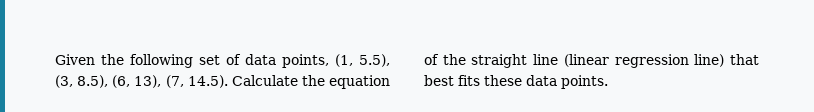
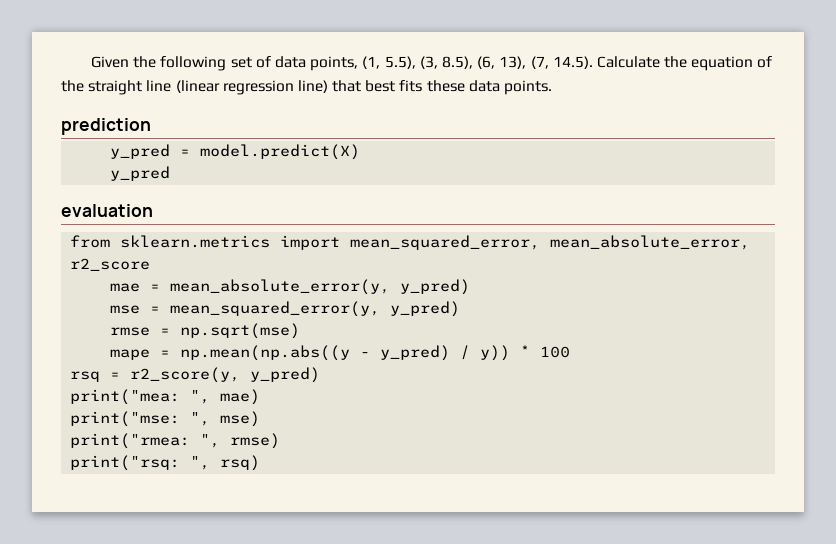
+ prediction
+ y_pred = model.predict(X)
+ y_pred
+ evaluation
+ from sklearn.metrics import mean_squared_error, mean_absolute_error, r2_score
+ mae = mean_absolute_error(y, y_pred)
+ mse = mean_squared_error(y, y_pred)
+ rmse = np.sqrt(mse)
+ mape = np.mean(np.abs((y - y_pred) / y)) * 100
+ rsq = r2_score(y, y_pred)
+ print("mea: ", mae)
+ print("mse: ", mse)
+ print("rmea: ", rmse)
+ print("rsq: ", rsq)

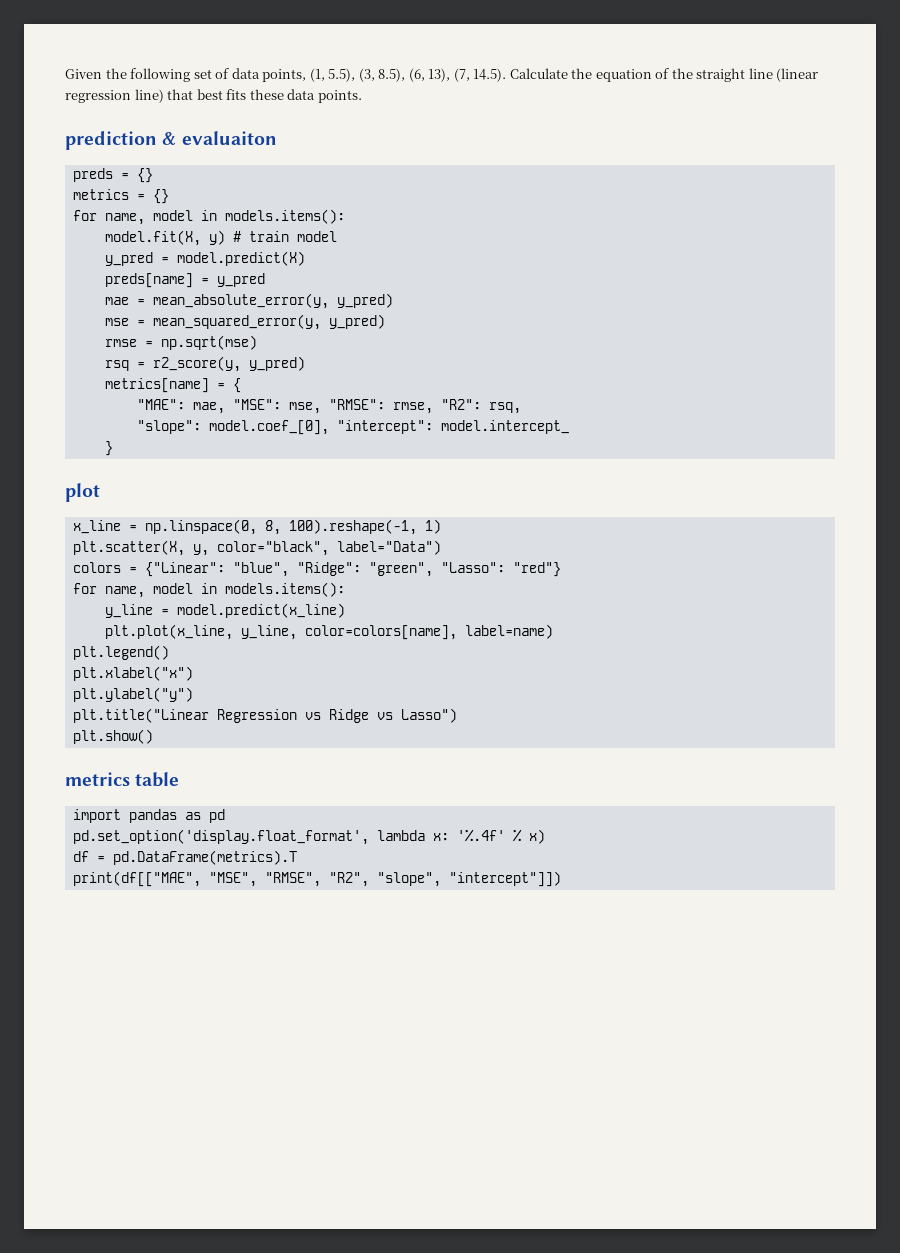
- prediction
+ prediction & evaluaiton
+ preds = {}
+ metrics = {}
+ for name, model in models.items():
+ model.fit(X, y) # train model
  y_pred = model.predict(X)
- y_pred
- evaluation
- from sklearn.metrics import mean_squared_error, mean_absolute_error, r2_score
+ preds[name] = y_pred
- mape = np.mean(np.abs((y - y_pred) / y)) * 100
  rsq = r2_score(y, y_pred)
- print("mea: ", mae)
- print("mse: ", mse)
- print("rmea: ", rmse)
- print("rsq: ", rsq)
+ metrics[name] = {
+ "MAE": mae, "MSE": mse, "RMSE": rmse, "R2": rsq,
+ "slope": model.coef_[0], "intercept": model.intercept_
+ }
+ plot
+ x_line = np.linspace(0, 8, 100).reshape(-1, 1)
+ plt.scatter(X, y, color="black", label="Data")
+ colors = {"Linear": "blue", "Ridge": "green", "Lasso": "red"}
+ for name, model in models.items():
+ y_line = model.predict(x_line)
+ plt.plot(x_line, y_line, color=colors[name], label=name)
+ plt.legend()
+ plt.xlabel("x")
+ plt.ylabel("y")
+ plt.title("Linear Regression vs Ridge vs Lasso")
+ plt.show()
+ metrics table
+ import pandas as pd
+ pd.set_option('display.float_format', lambda x: '%.4f' % x)
+ df = pd.DataFrame(metrics).T
+ print(df[["MAE", "MSE", "RMSE", "R2", "slope", "intercept"]])

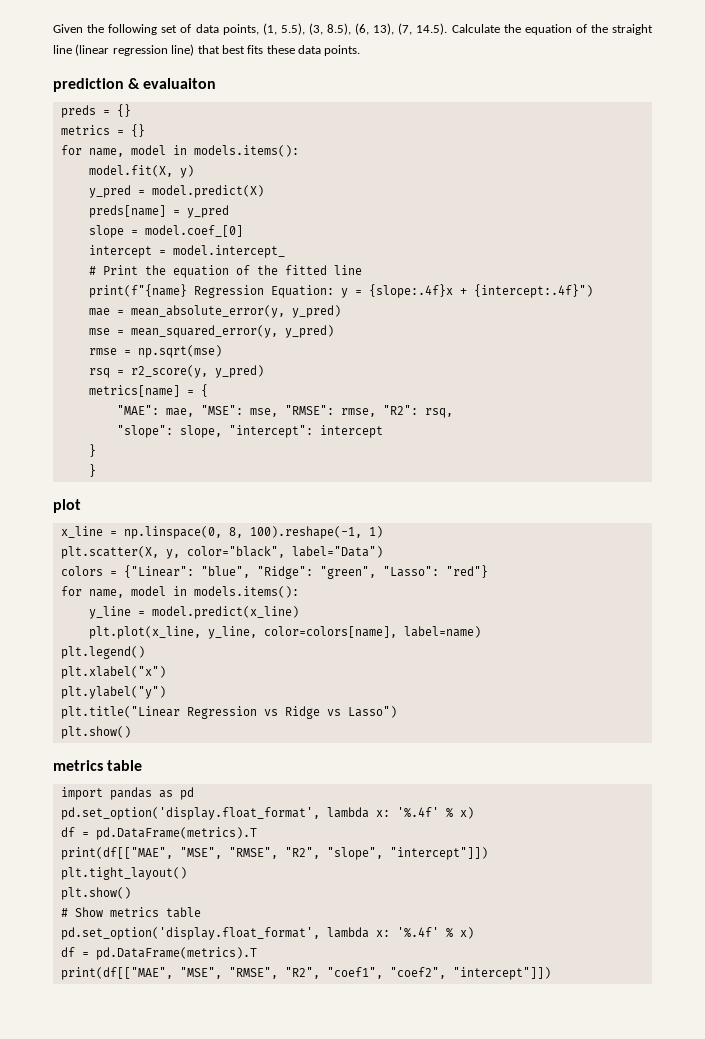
- model.fit(X, y) # train model
+ model.fit(X, y)
+ slope = model.coef_[0]
+ intercept = model.intercept_
+ # Print the equation of the fitted line
+ print(f"{name} Regression Equation: y = {slope:.4f}x + {intercept:.4f}")
- "slope": model.coef_[0], "intercept": model.intercept_
+ "slope": slope, "intercept": intercept
+ }
+ plt.tight_layout()
+ plt.show()
+ # Show metrics table
+ pd.set_option('display.float_format', lambda x: '%.4f' % x)
+ df = pd.DataFrame(metrics).T
+ print(df[["MAE", "MSE", "RMSE", "R2", "coef1", "coef2", "intercept"]])

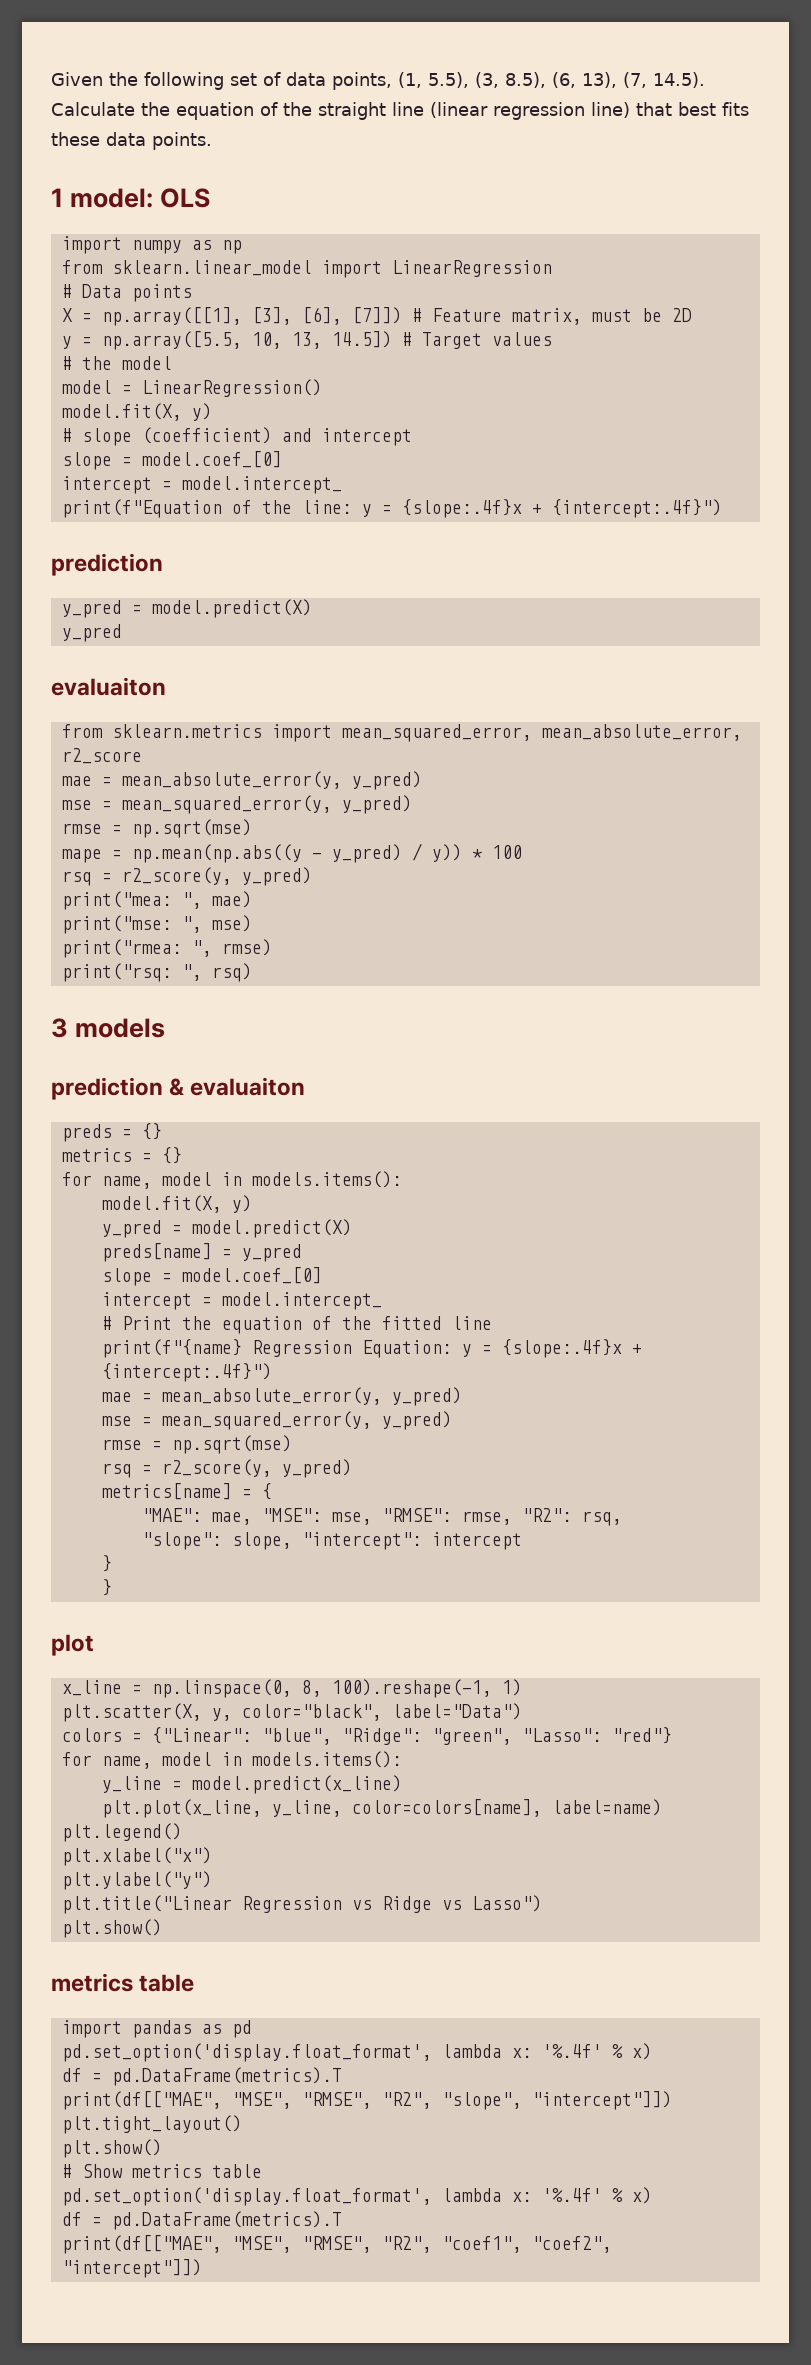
+ 1 model: OLS
+ import numpy as np
+ from sklearn.linear_model import LinearRegression
+ # Data points
+ X = np.array([[1], [3], [6], [7]]) # Feature matrix, must be 2D
+ y = np.array([5.5, 10, 13, 14.5]) # Target values
+ # the model
+ model = LinearRegression()
+ model.fit(X, y)
+ # slope (coefficient) and intercept
+ slope = model.coef_[0]
+ intercept = model.intercept_
+ print(f"Equation of the line: y = {slope:.4f}x + {intercept:.4f}")
+ prediction
+ y_pred = model.predict(X)
+ y_pred
+ evaluaiton
+ from sklearn.metrics import mean_squared_error, mean_absolute_error, r2_score
+ mae = mean_absolute_error(y, y_pred)
+ mse = mean_squared_error(y, y_pred)
+ rmse = np.sqrt(mse)
+ mape = np.mean(np.abs((y - y_pred) / y)) * 100
+ rsq = r2_score(y, y_pred)
+ print("mea: ", mae)
+ print("mse: ", mse)
+ print("rmea: ", rmse)
+ print("rsq: ", rsq)
+ 3 models

